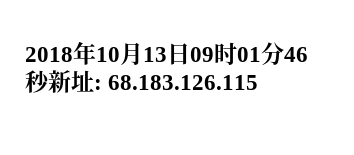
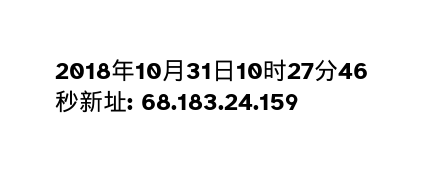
- 2018年10月13日09时01分46秒新址: 68.183.126.115
+ 2018年10月31日10时27分46秒新址: 68.183.24.159

